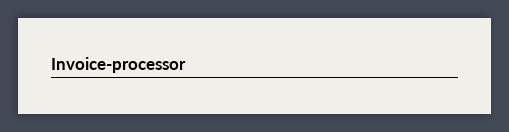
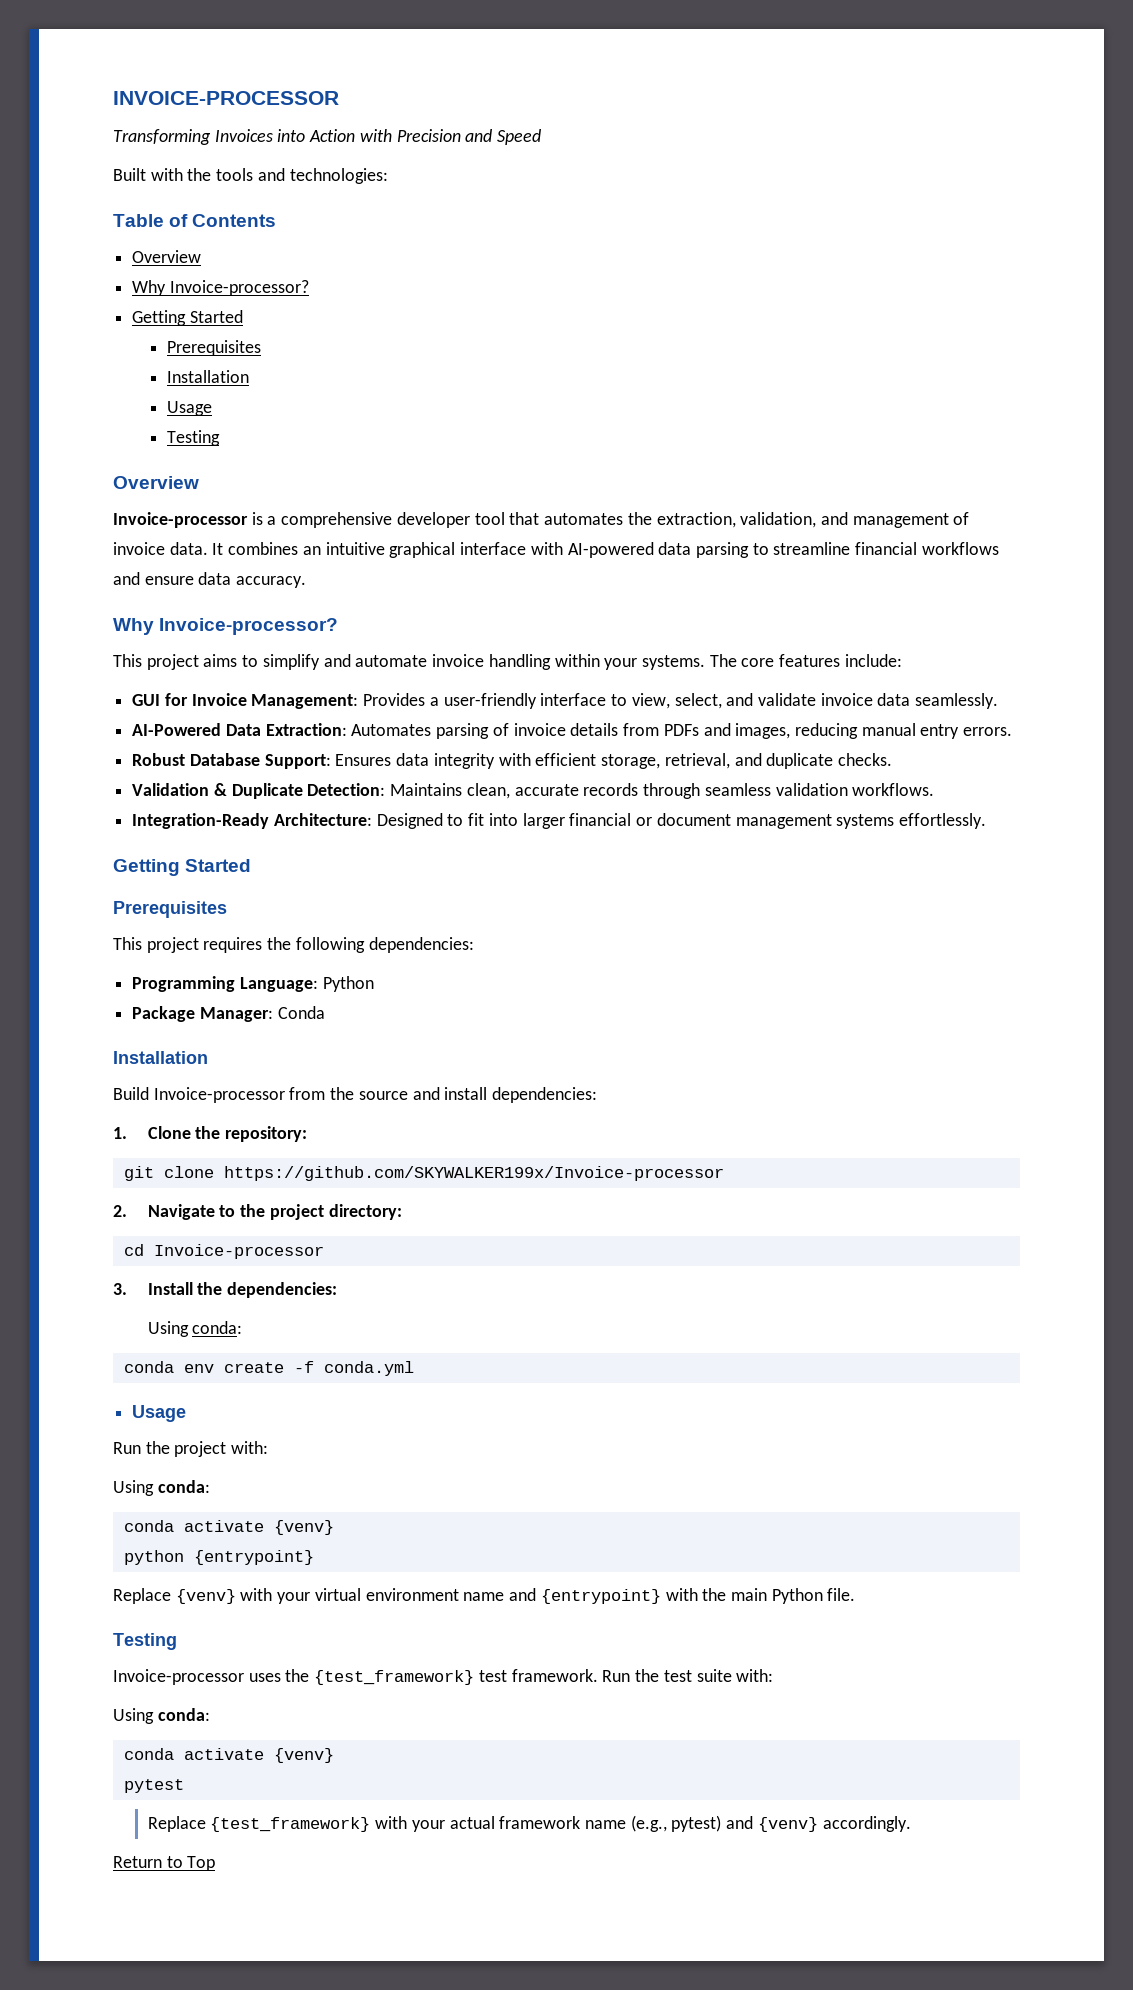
- Invoice-processor
+ INVOICE-PROCESSOR
+ Transforming Invoices into Action with Precision and Speed
+ Built with the tools and technologies:
+ Table of Contents
+ Overview
+ Why Invoice-processor?
+ Getting Started
+ Prerequisites
+ Installation
+ Usage
+ Testing
+ Overview
+ Invoice-processor is a comprehensive developer tool that automates the extraction, validation, and management of invoice data. It combines an intuitive graphical interface with AI-powered data parsing to streamline financial workflows and ensure data accuracy.
+ Why Invoice-processor?
+ This project aims to simplify and automate invoice handling within your systems. The core features include:
+ GUI for Invoice Management: Provides a user-friendly interface to view, select, and validate invoice data seamlessly.
+ AI-Powered Data Extraction: Automates parsing of invoice details from PDFs and images, reducing manual entry errors.
+ Robust Database Support: Ensures data integrity with efficient storage, retrieval, and duplicate checks.
+ Validation & Duplicate Detection: Maintains clean, accurate records through seamless validation workflows.
+ Integration-Ready Architecture: Designed to fit into larger financial or document management systems effortlessly.
+ Getting Started
+ Prerequisites
+ This project requires the following dependencies:
+ Programming Language: Python
+ Package Manager: Conda
+ Installation
+ Build Invoice-processor from the source and install dependencies:
+ 1. Clone the repository:
+ git clone https://github.com/SKYWALKER199x/Invoice-processor
+ 2. Navigate to the project directory:
+ cd Invoice-processor
+ 3. Install the dependencies:
+ Using conda:
+ conda env create -f conda.yml
+ Usage
+ Run the project with:
+ Using conda:
+ conda activate {venv}
+ python {entrypoint}
+ Replace {venv} with your virtual environment name and {entrypoint} with the main Python file.
+ Testing
+ Invoice-processor uses the {test_framework} test framework. Run the test suite with:
+ Using conda:
+ conda activate {venv}
+ pytest
+ Replace {test_framework} with your actual framework name (e.g., pytest) and {venv} accordingly.
+ Return to Top

